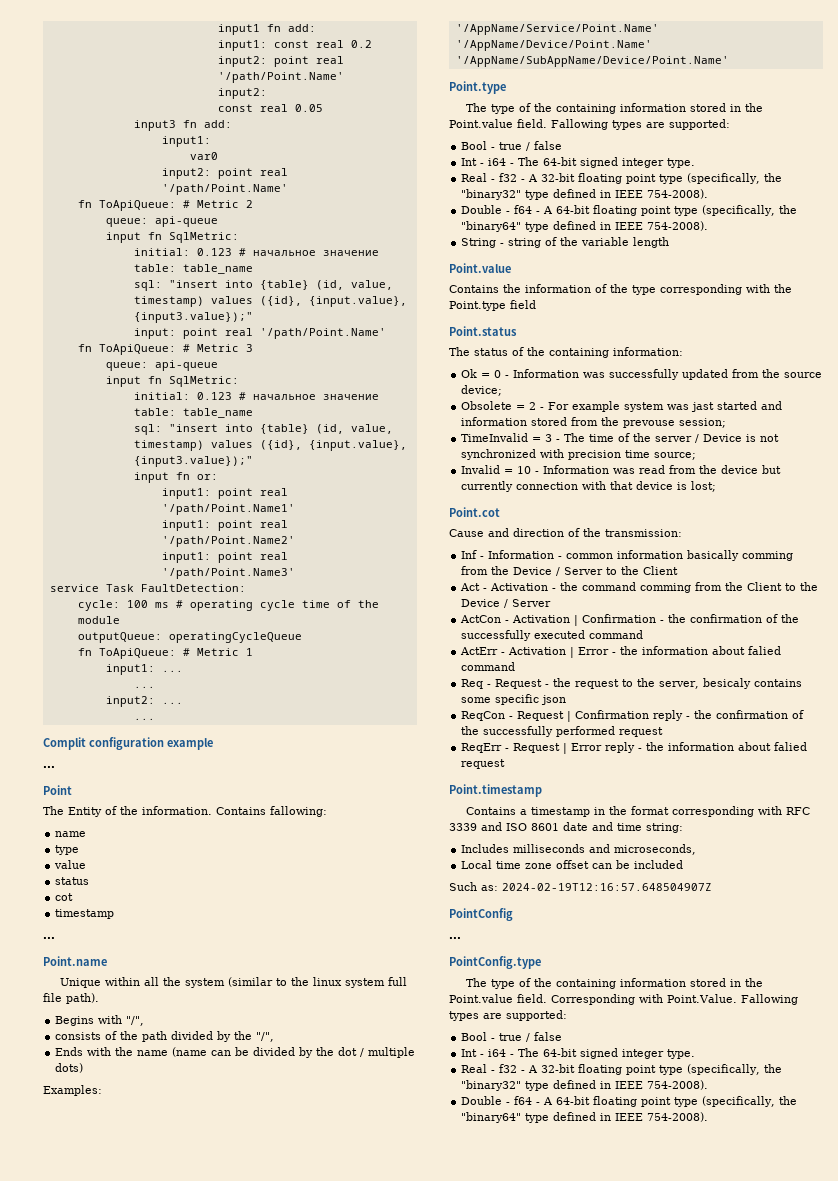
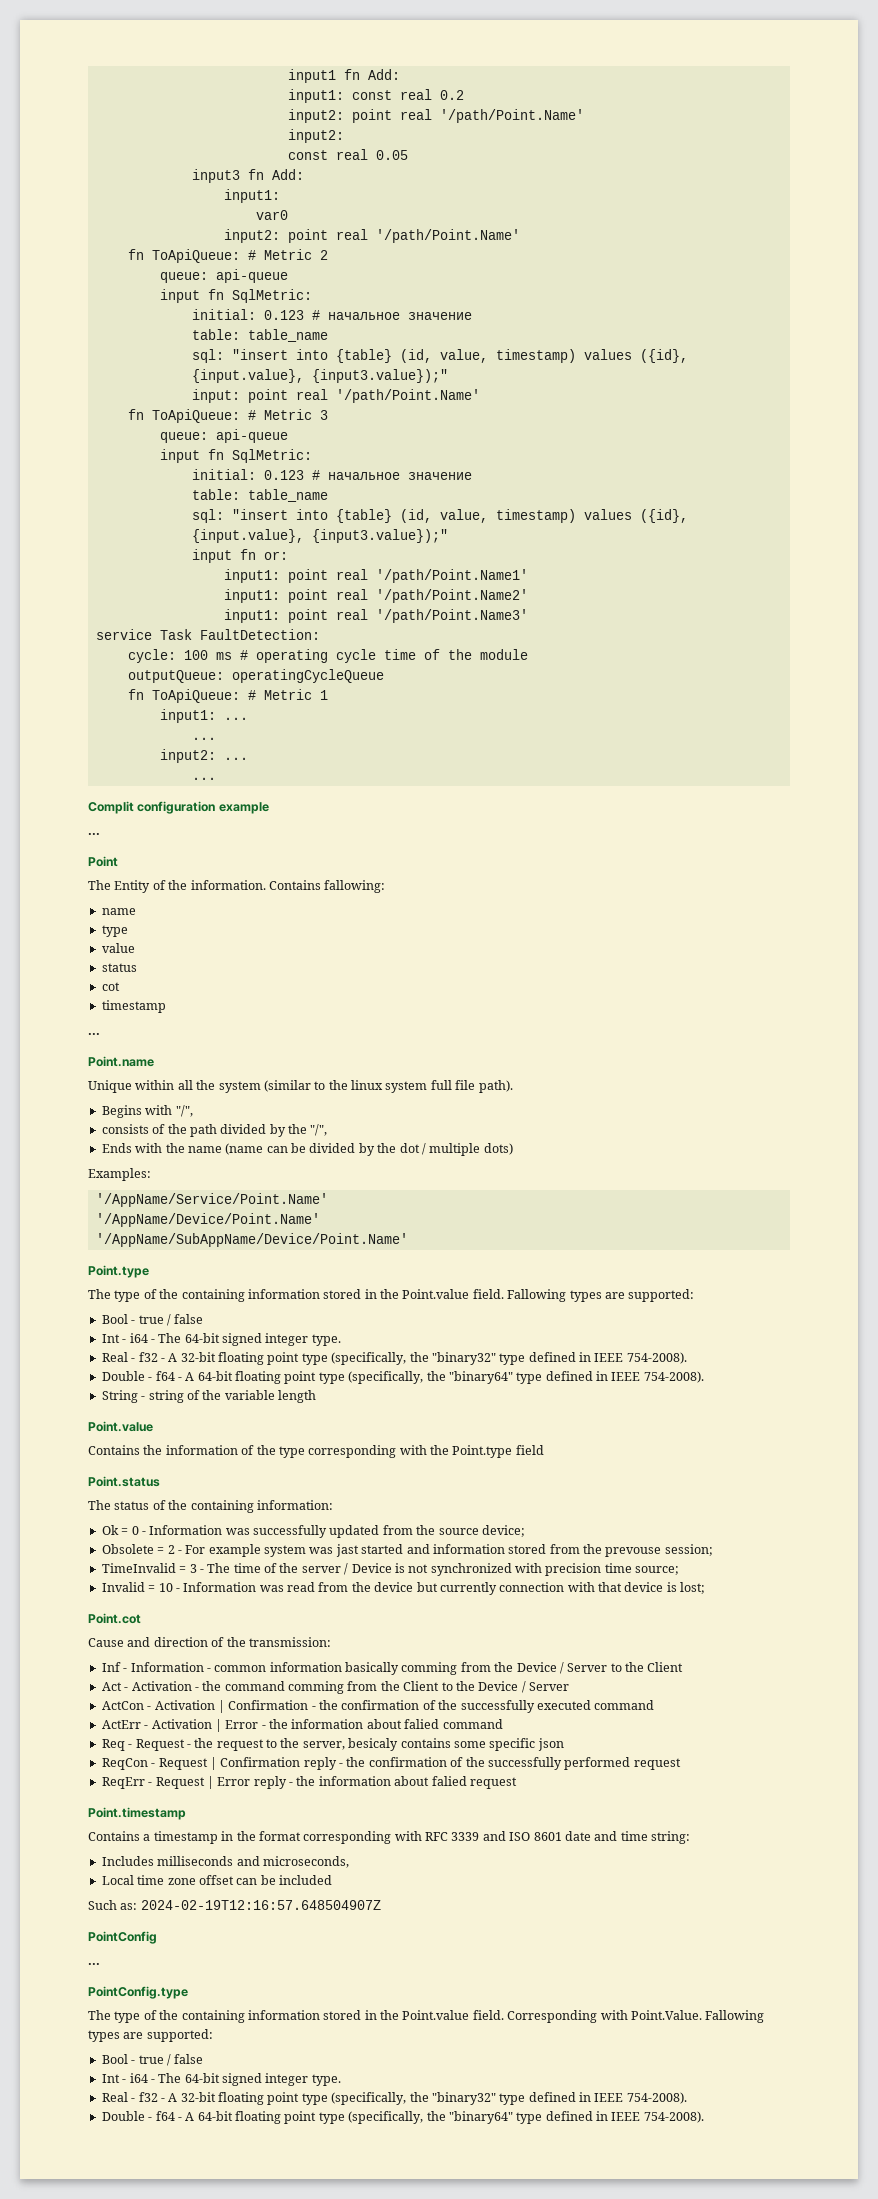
- input1 fn add:
+ input1 fn Add:
- input3 fn add:
+ input3 fn Add:

